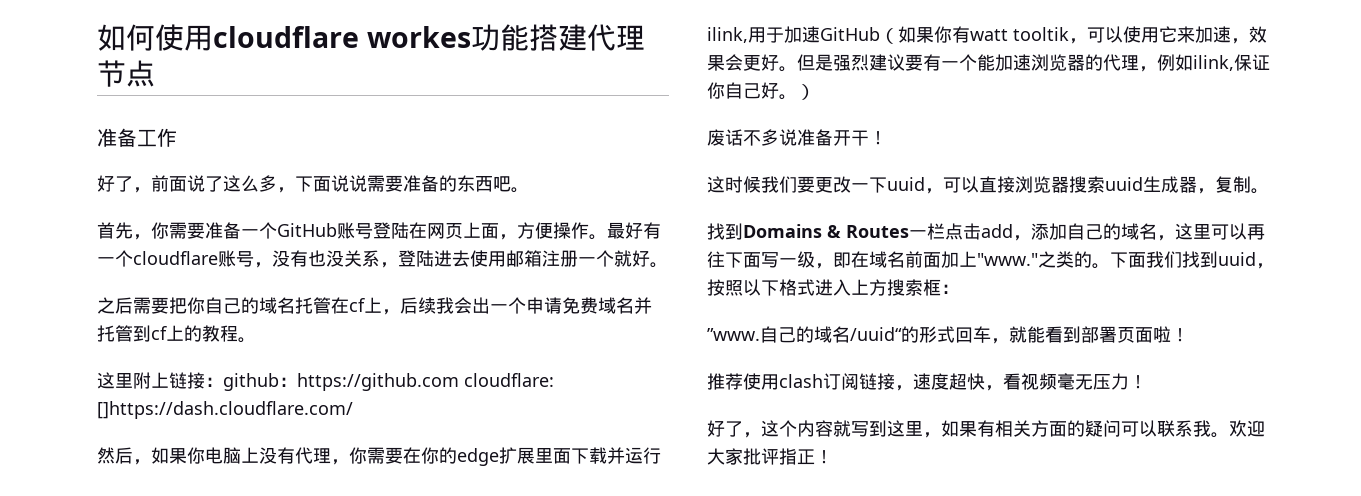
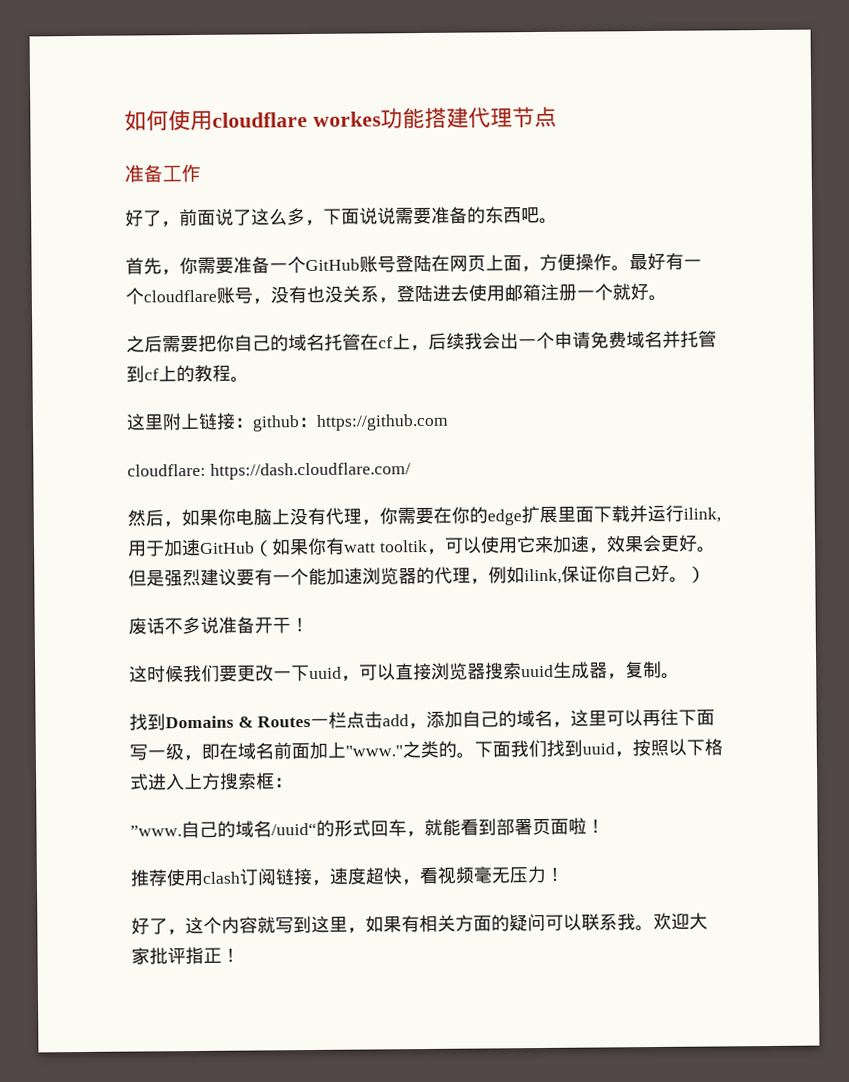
- 这里附上链接：github：https://github.com cloudflare: []https://dash.cloudflare.com/
+ 这里附上链接：github：https://github.com
+ cloudflare: https://dash.cloudflare.com/

